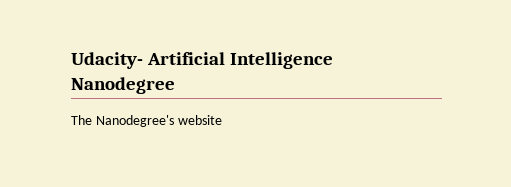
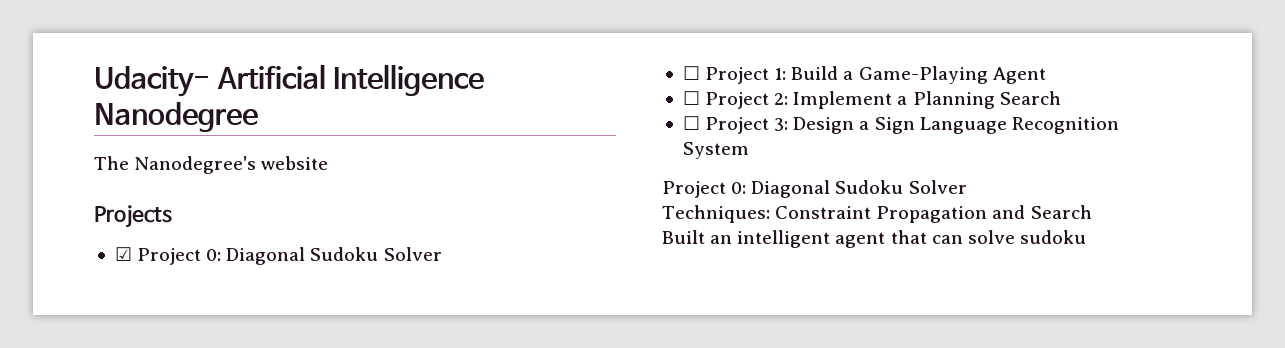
+ Projects
+ ☑ Project 0: Diagonal Sudoku Solver
+ ☐ Project 1: Build a Game-Playing Agent
+ ☐ Project 2: Implement a Planning Search
+ ☐ Project 3: Design a Sign Language Recognition System
+ Project 0: Diagonal Sudoku Solver
+ Techniques: Constraint Propagation and Search
+ Built an intelligent agent that can solve sudoku

